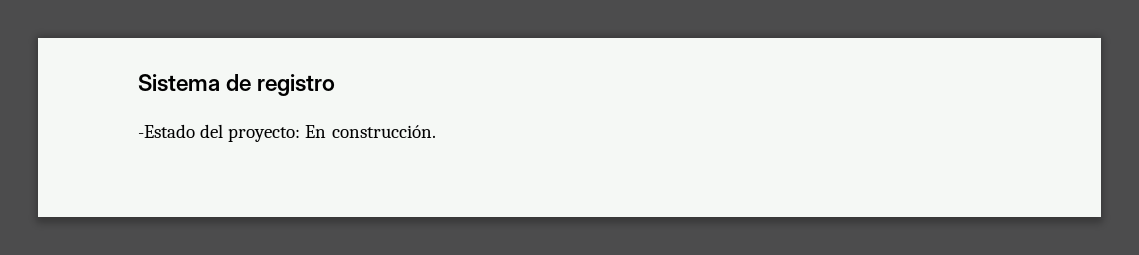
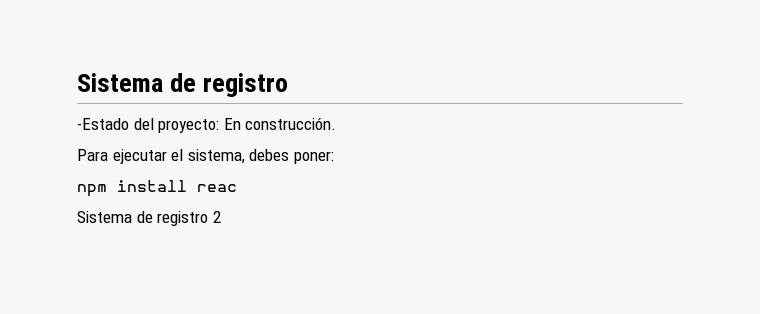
+ Para ejecutar el sistema, debes poner:
+ npm install reac
+ Sistema de registro 2

